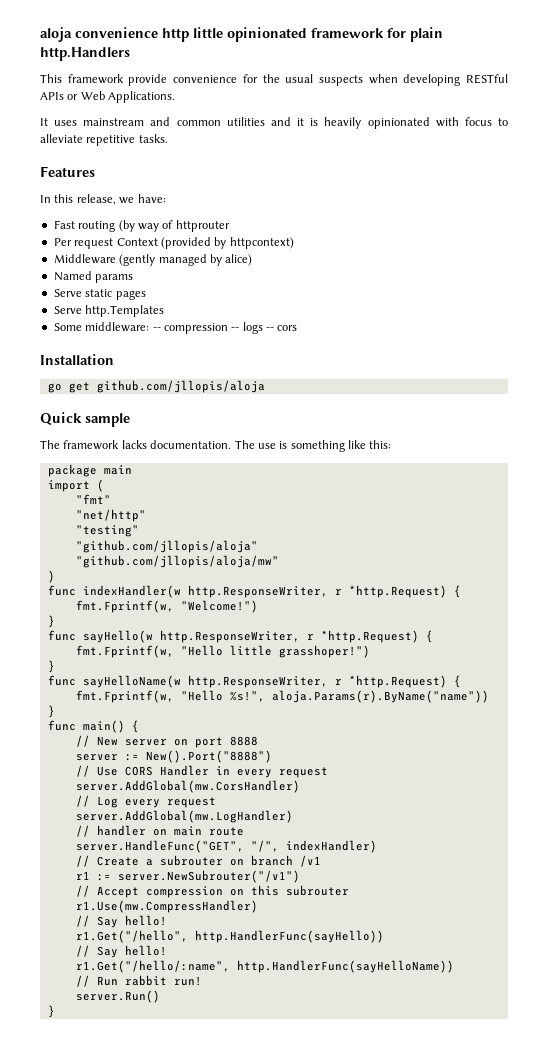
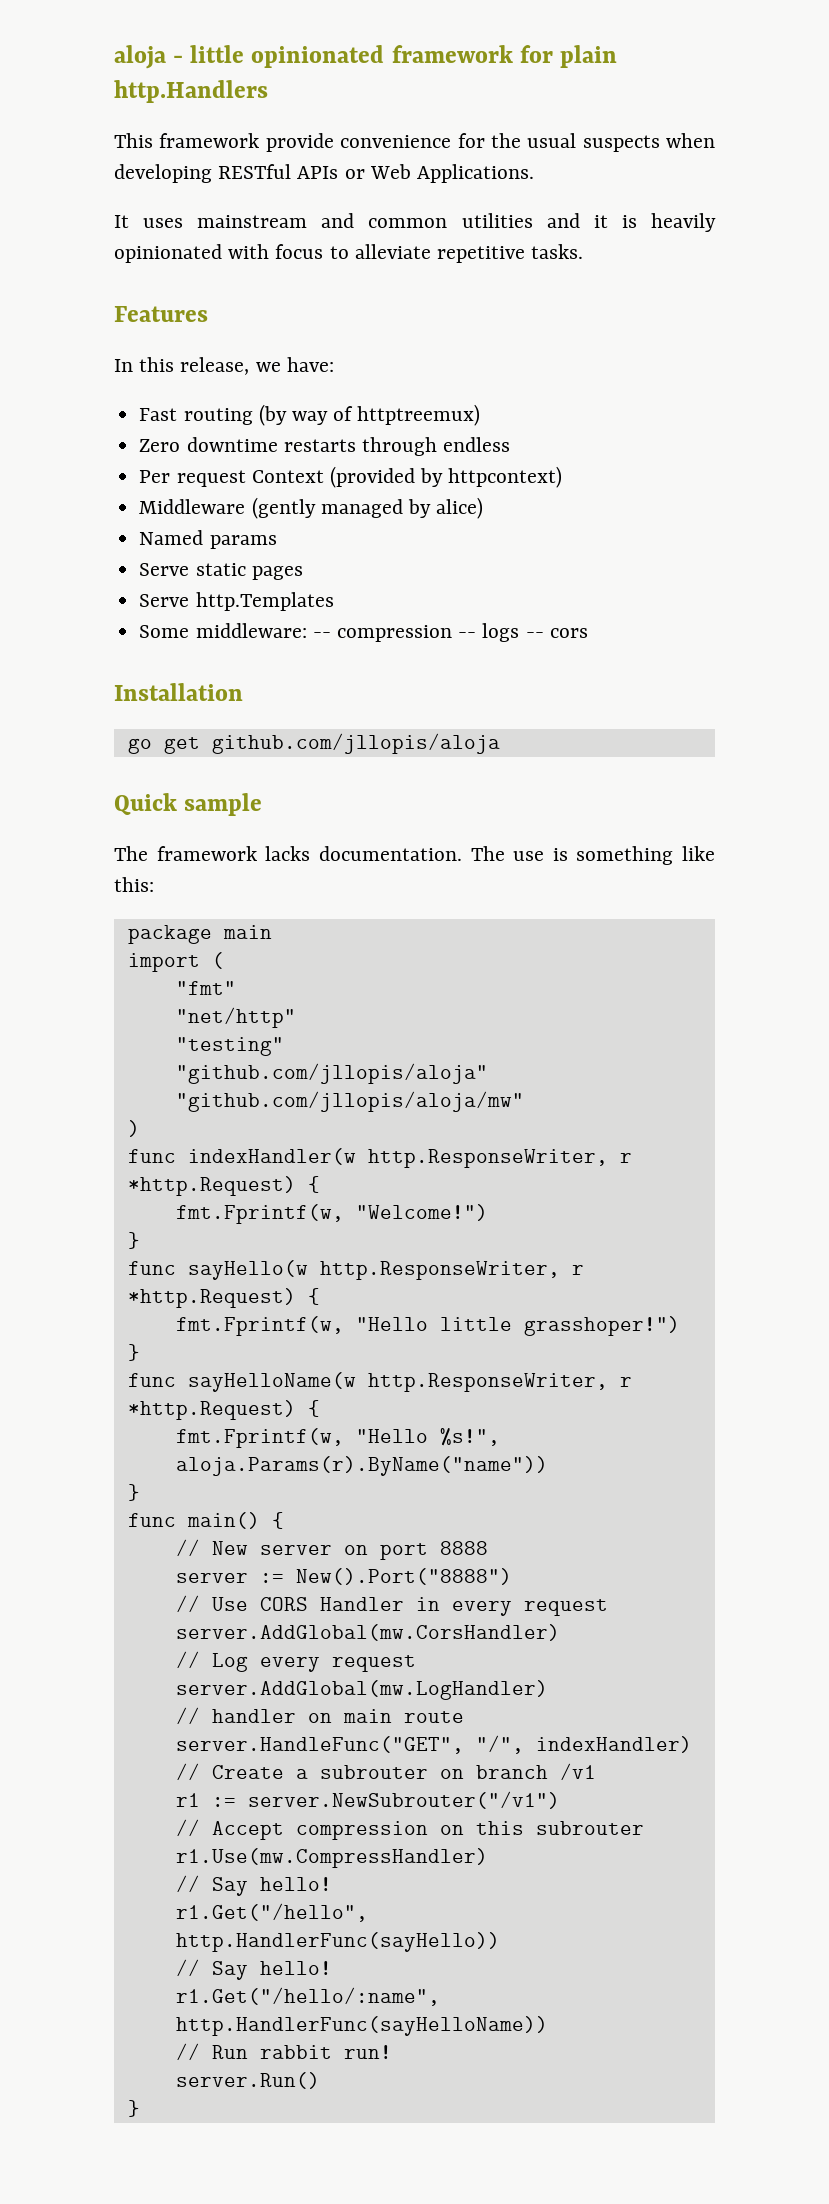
- aloja convenience http little opinionated framework for plain http.Handlers
+ aloja - little opinionated framework for plain http.Handlers
- Fast routing (by way of httprouter
+ Fast routing (by way of httptreemux)
+ Zero downtime restarts through endless

